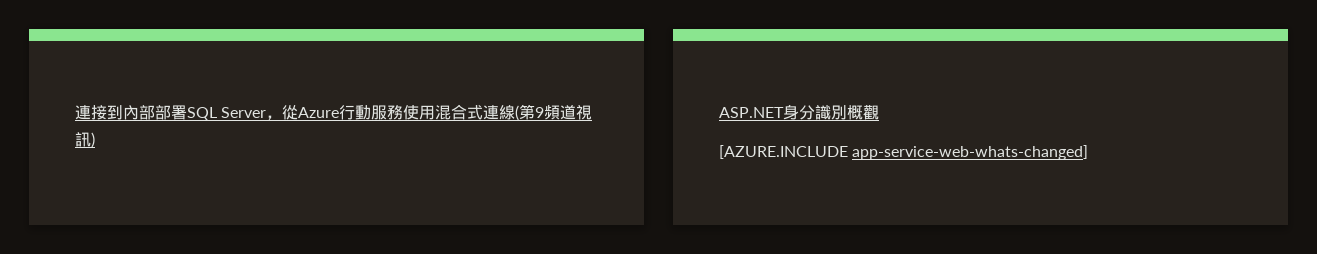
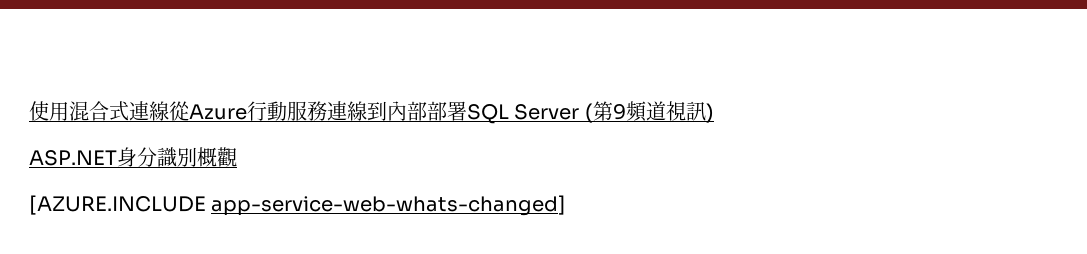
- 連接到內部部署SQL Server，從Azure行動服務使用混合式連線(第9頻道視訊)
+ 使用混合式連線從Azure行動服務連線到內部部署SQL Server (第9頻道視訊)

